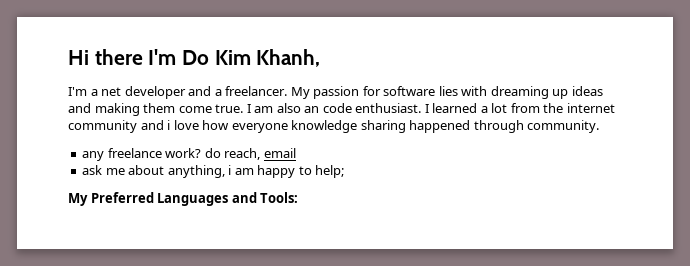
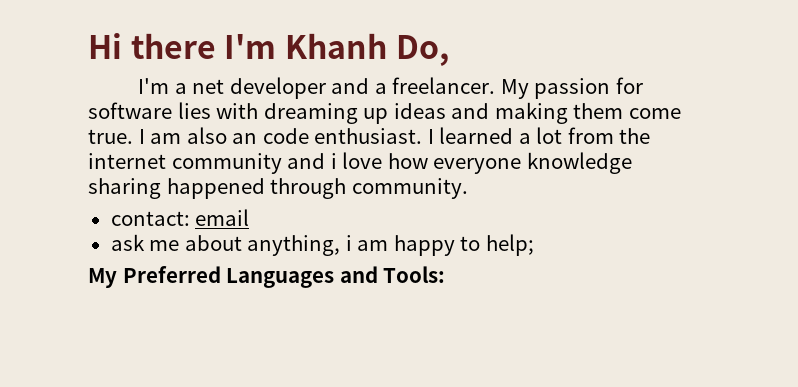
- Hi there I'm Do Kim Khanh,
+ Hi there I'm Khanh Do,
- any freelance work? do reach, email
+ contact: email

